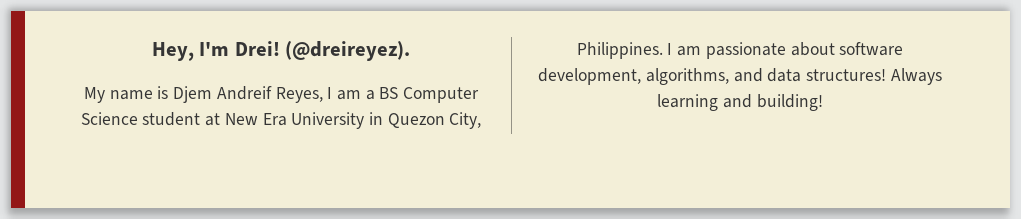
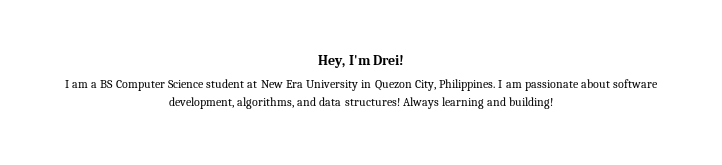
- Hey, I'm Drei! (@dreireyez).
- My name is Djem Andreif Reyes, I am a BS Computer Science student at New Era University in Quezon City, Philippines.
+ Hey, I'm Drei!
+ I am a BS Computer Science student at New Era University in Quezon City, Philippines.

